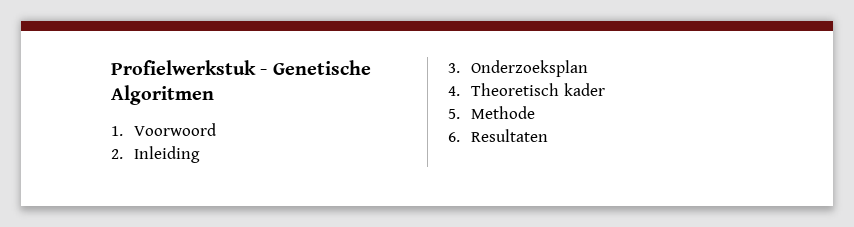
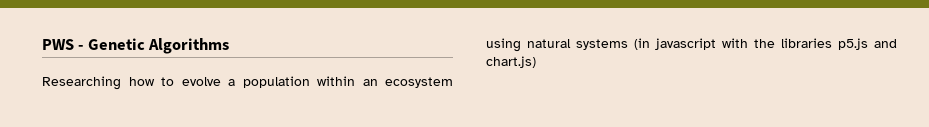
- Profielwerkstuk - Genetische Algoritmen
- 1. Voorwoord
- 2. Inleiding
- 3. Onderzoeksplan
- 4. Theoretisch kader
- 5. Methode
- 6. Resultaten
+ PWS - Genetic Algorithms
+ Researching how to evolve a population within an ecosystem using natural systems (in javascript with the libraries p5.js and chart.js)

